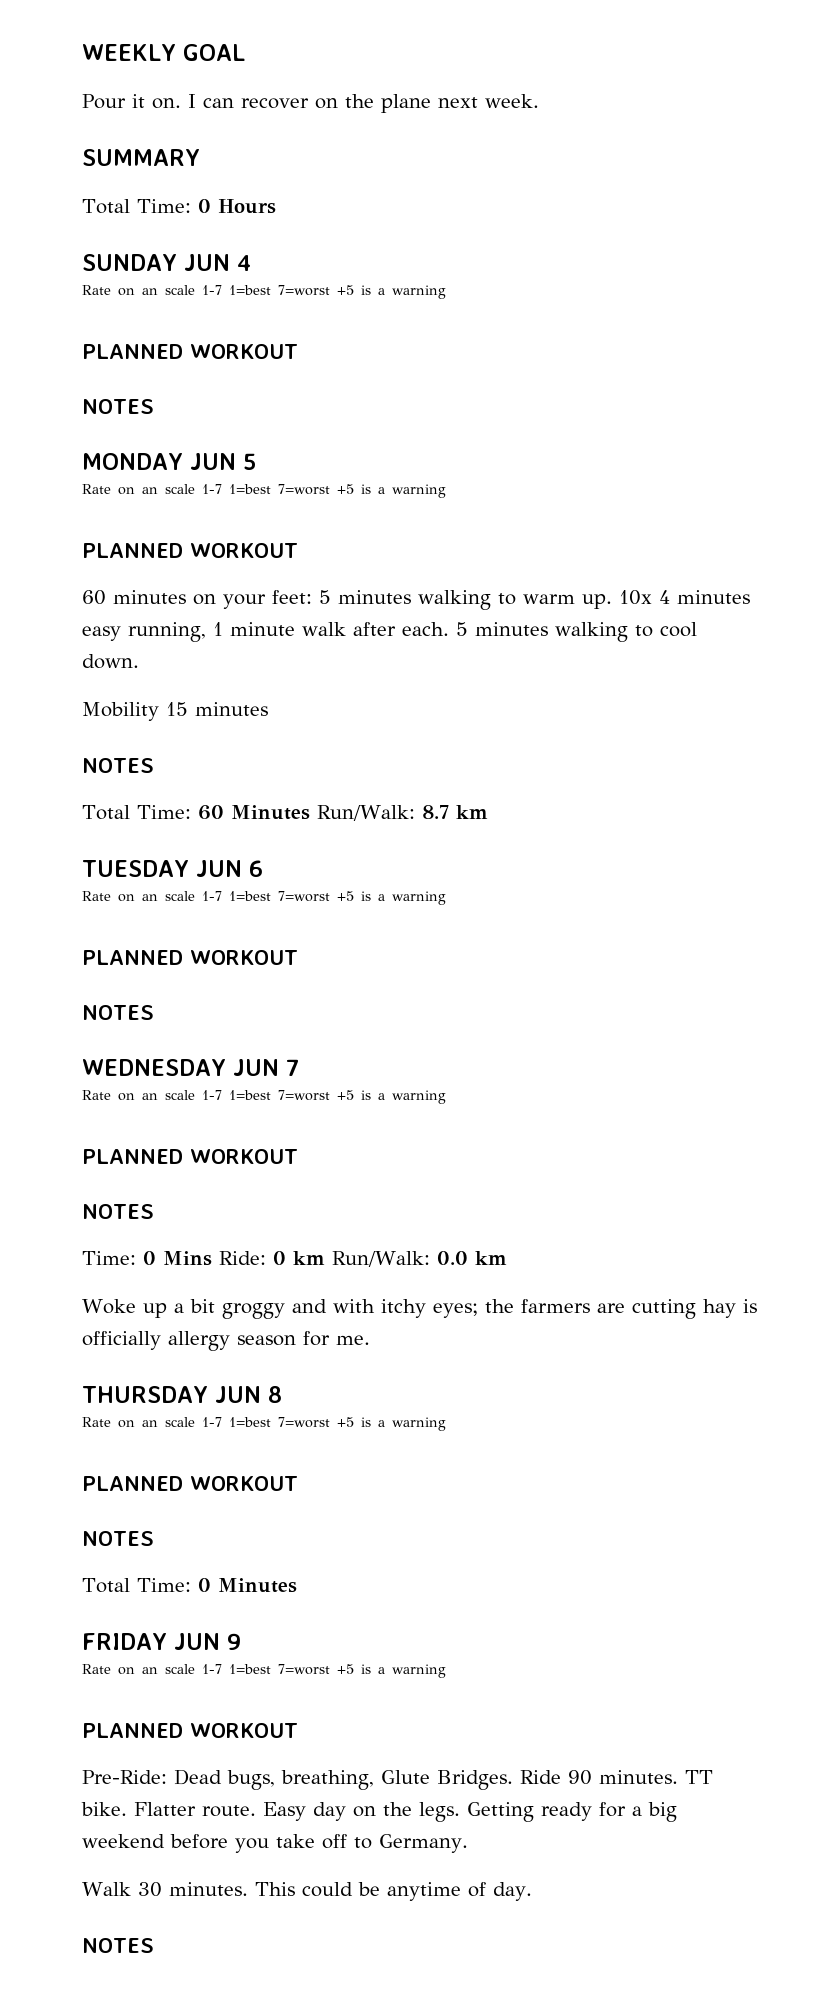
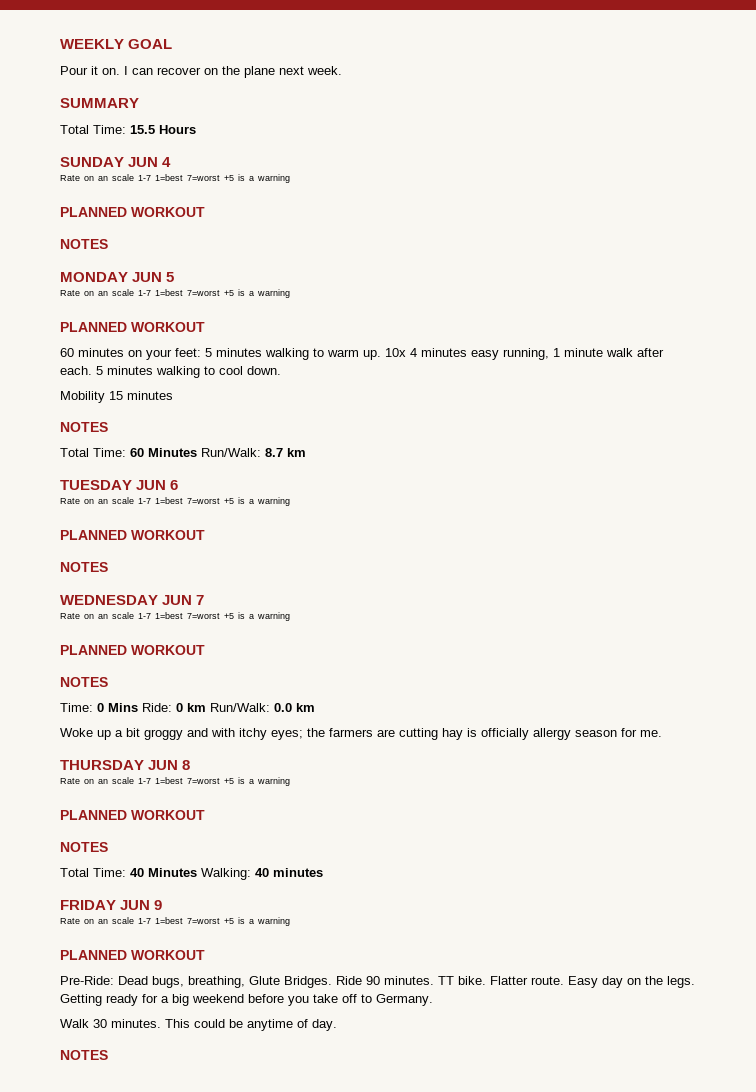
- Total Time: 0 Hours
+ Total Time: 15.5 Hours
- Total Time: 0 Minutes
+ Total Time: 40 Minutes Walking: 40 minutes

